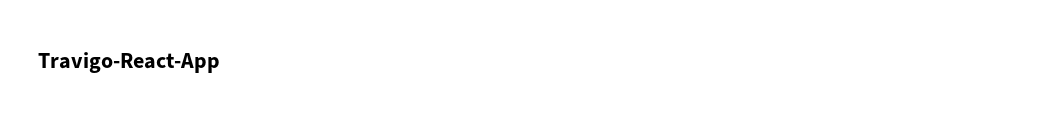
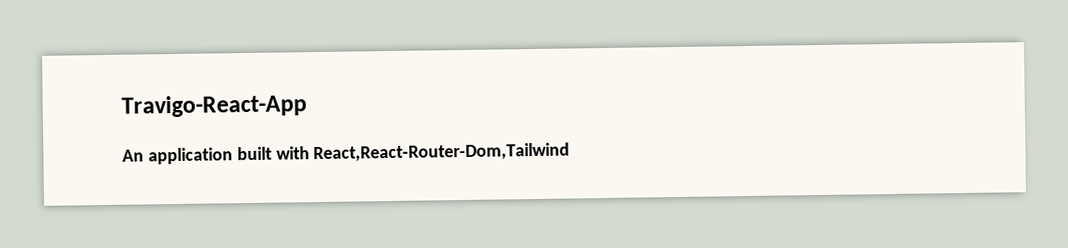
+ An application built with React,React-Router-Dom,Tailwind

